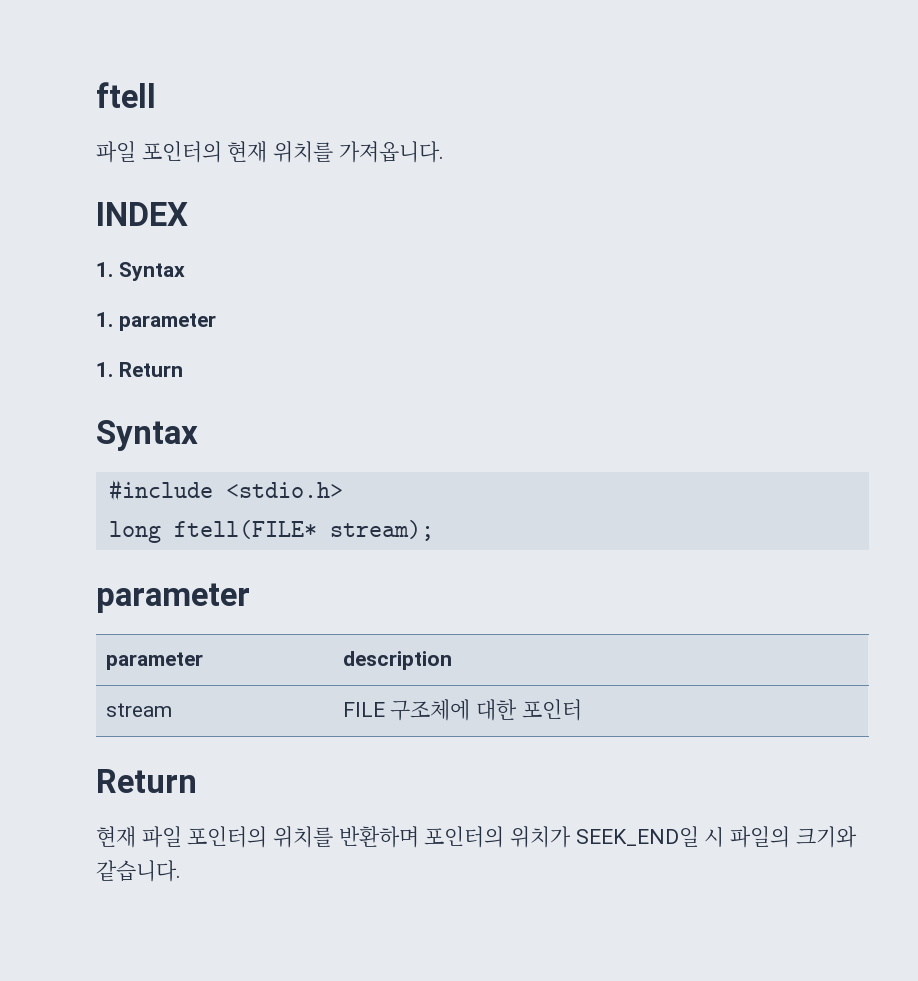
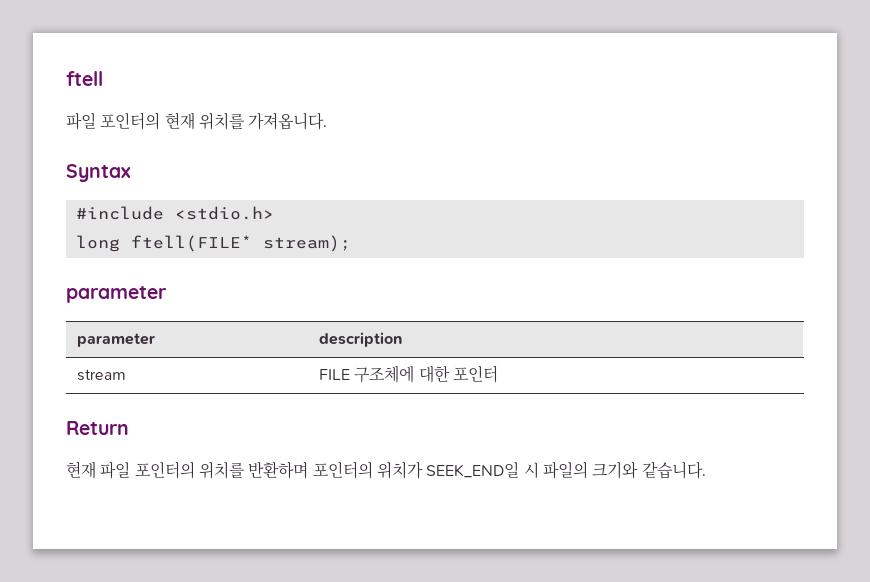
- INDEX
- 1. Syntax
- 1. parameter
- 1. Return

